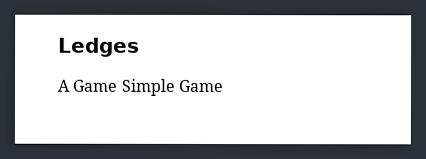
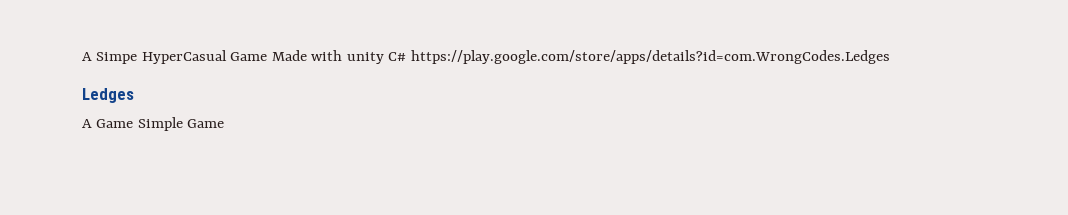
+ A Simpe HyperCasual Game Made with unity C# https://play.google.com/store/apps/details?id=com.WrongCodes.Ledges

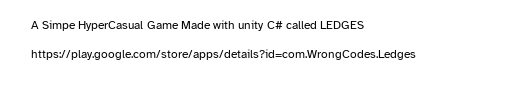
- A Simpe HyperCasual Game Made with unity C# https://play.google.com/store/apps/details?id=com.WrongCodes.Ledges
+ A Simpe HyperCasual Game Made with unity C# called LEDGES
+ https://play.google.com/store/apps/details?id=com.WrongCodes.Ledges
- Ledges
- A Game Simple Game

